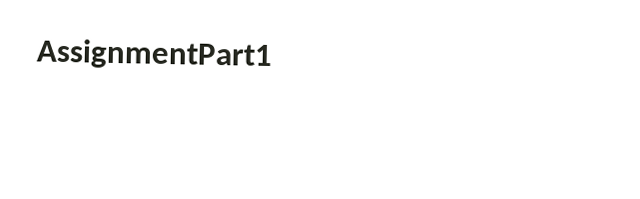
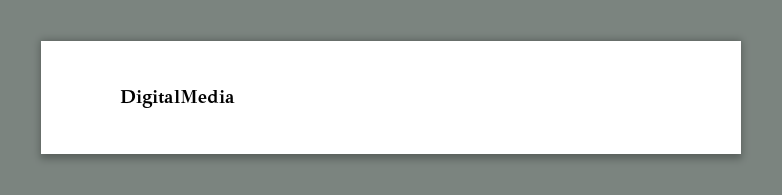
- AssignmentPart1
+ DigitalMedia

